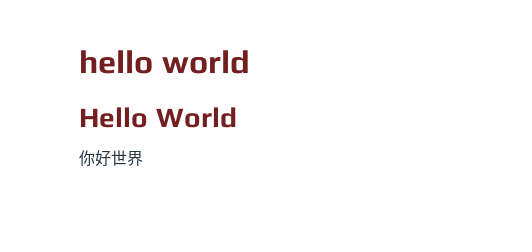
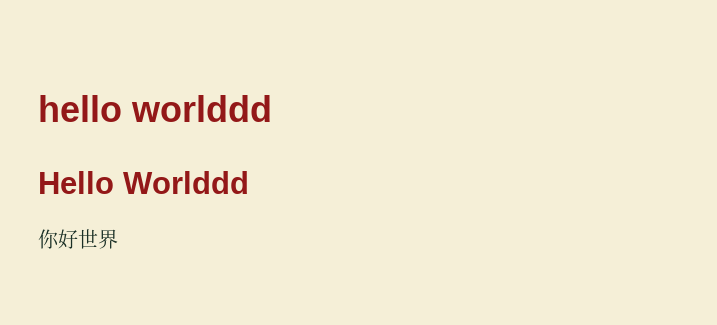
- hello world
+ hello worlddd
- Hello World
+ Hello Worlddd

